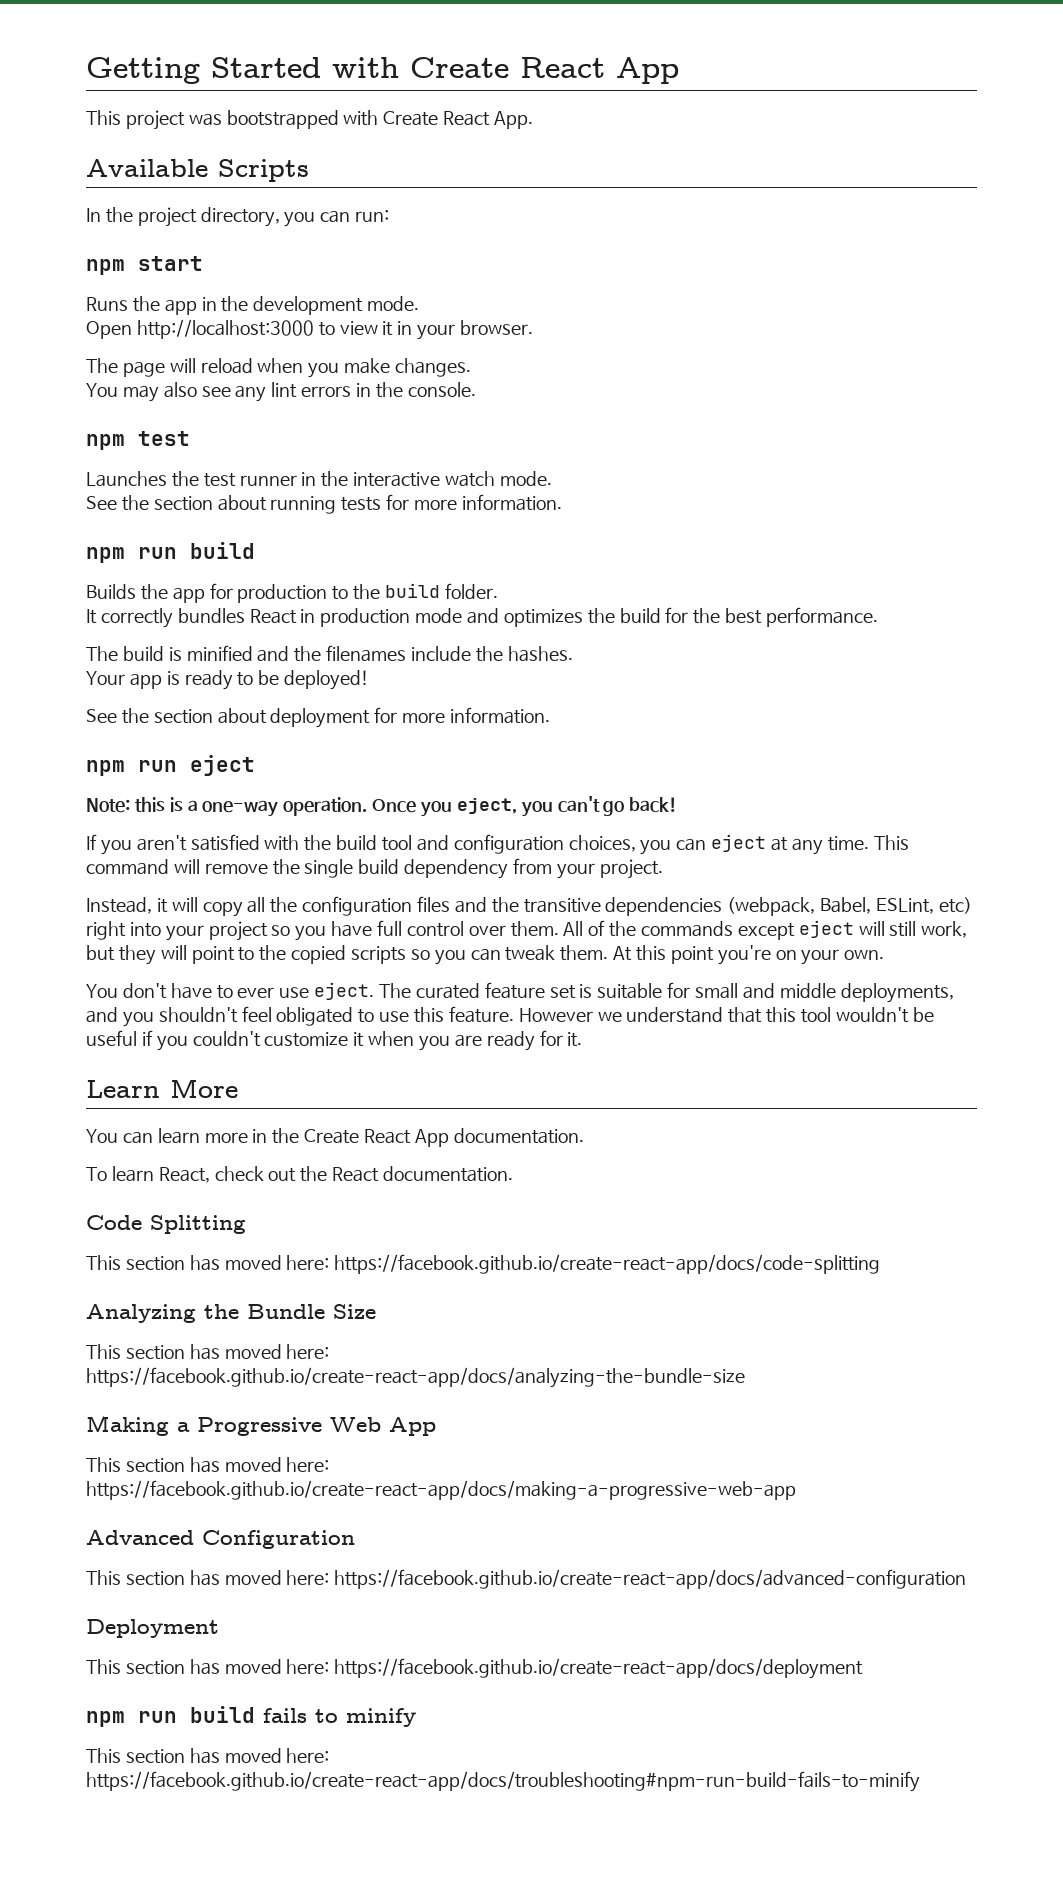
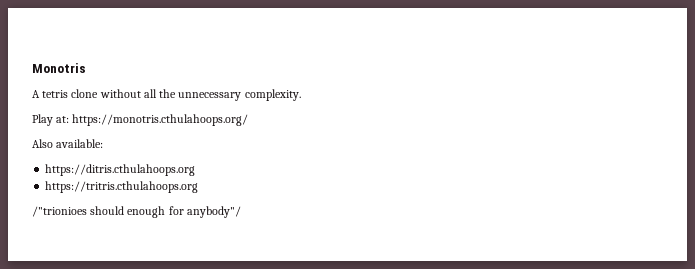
- Getting Started with Create React App
- This project was bootstrapped with Create React App.
- Available Scripts
- In the project directory, you can run:
- npm start
- Runs the app in the development mode.
- Open http://localhost:3000 to view it in your browser.
- The page will reload when you make changes.
- You may also see any lint errors in the console.
- npm test
- Launches the test runner in the interactive watch mode.
- See the section about running tests for more information.
- npm run build
- Builds the app for production to the build folder.
- It correctly bundles React in production mode and optimizes the build for the best performance.
- The build is minified and the filenames include the hashes.
- Your app is ready to be deployed!
- See the section about deployment for more information.
- npm run eject
- Note: this is a one-way operation. Once you eject, you can't go back!
- If you aren't satisfied with the build tool and configuration choices, you can eject at any time. This command will remove the single build dependency from your project.
- Instead, it will copy all the configuration files and the transitive dependencies (webpack, Babel, ESLint, etc) right into your project so you have full control over them. All of the commands except eject will still work, but they will point to the copied scripts so you can tweak them. At this point you're on your own.
- You don't have to ever use eject. The curated feature set is suitable for small and middle deployments, and you shouldn't feel obligated to use this feature. However we understand that this tool wouldn't be useful if you couldn't customize it when you are ready for it.
- Learn More
- You can learn more in the Create React App documentation.
- To learn React, check out the React documentation.
- Code Splitting
- This section has moved here: https://facebook.github.io/create-react-app/docs/code-splitting
- Analyzing the Bundle Size
- This section has moved here: https://facebook.github.io/create-react-app/docs/analyzing-the-bundle-size
- Making a Progressive Web App
- This section has moved here: https://facebook.github.io/create-react-app/docs/making-a-progressive-web-app
- Advanced Configuration
- This section has moved here: https://facebook.github.io/create-react-app/docs/advanced-configuration
- Deployment
- This section has moved here: https://facebook.github.io/create-react-app/docs/deployment
- npm run build fails to minify
- This section has moved here: https://facebook.github.io/create-react-app/docs/troubleshooting#npm-run-build-fails-to-minify
+ Monotris
+ A tetris clone without all the unnecessary complexity.
+ Play at: https://monotris.cthulahoops.org/
+ Also available:
+ https://ditris.cthulahoops.org
+ https://tritris.cthulahoops.org
+ /"trionioes should enough for anybody"/

